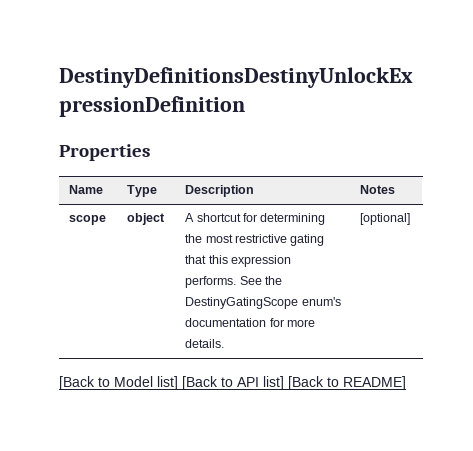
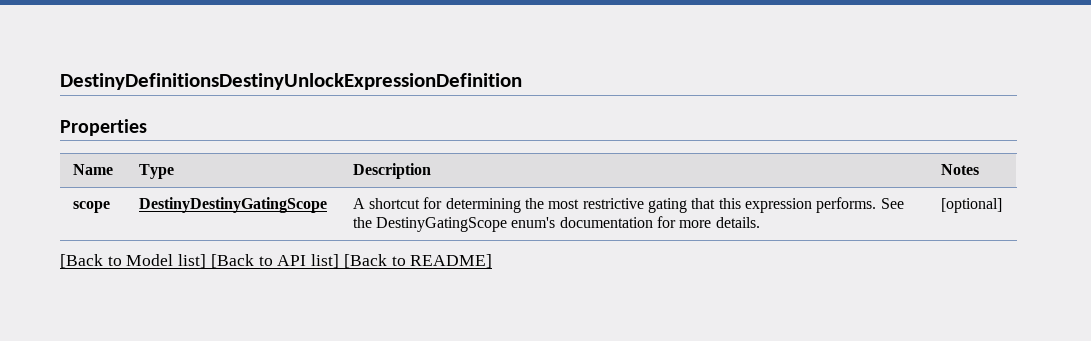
- scope | object | A shortcut for determining the most restrictive gating that this expression performs. See the DestinyGatingScope enum's documentation for more details. | [optional]
+ scope | DestinyDestinyGatingScope | A shortcut for determining the most restrictive gating that this expression performs. See the DestinyGatingScope enum's documentation for more details. | [optional]

